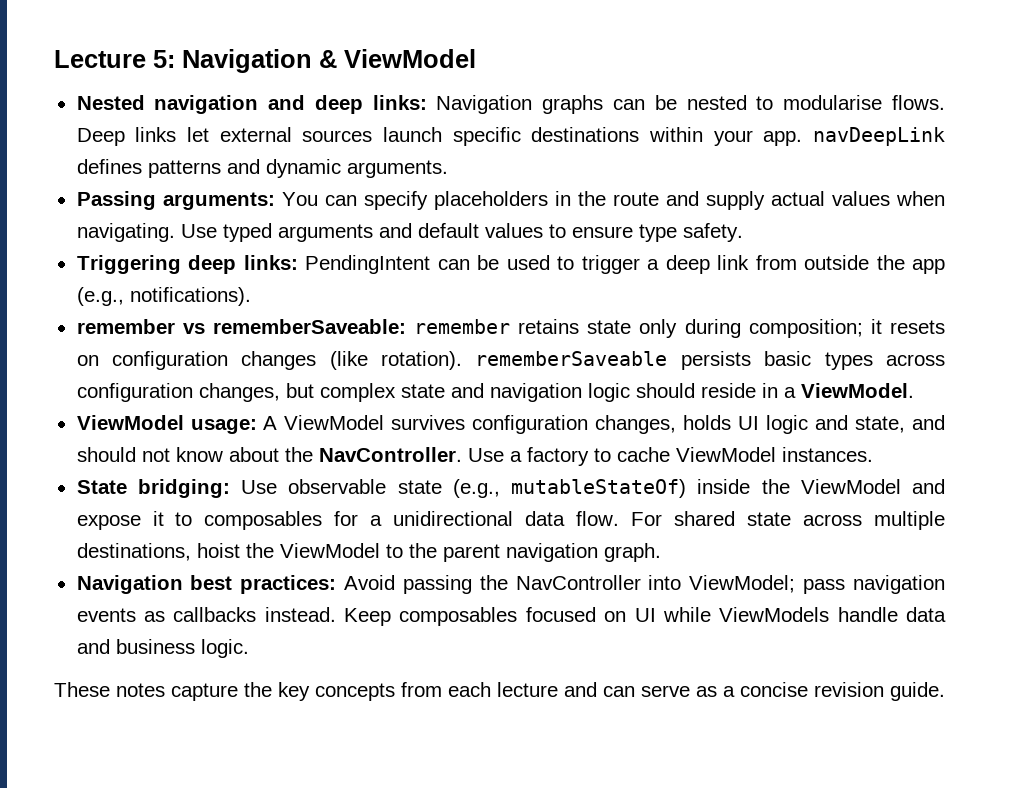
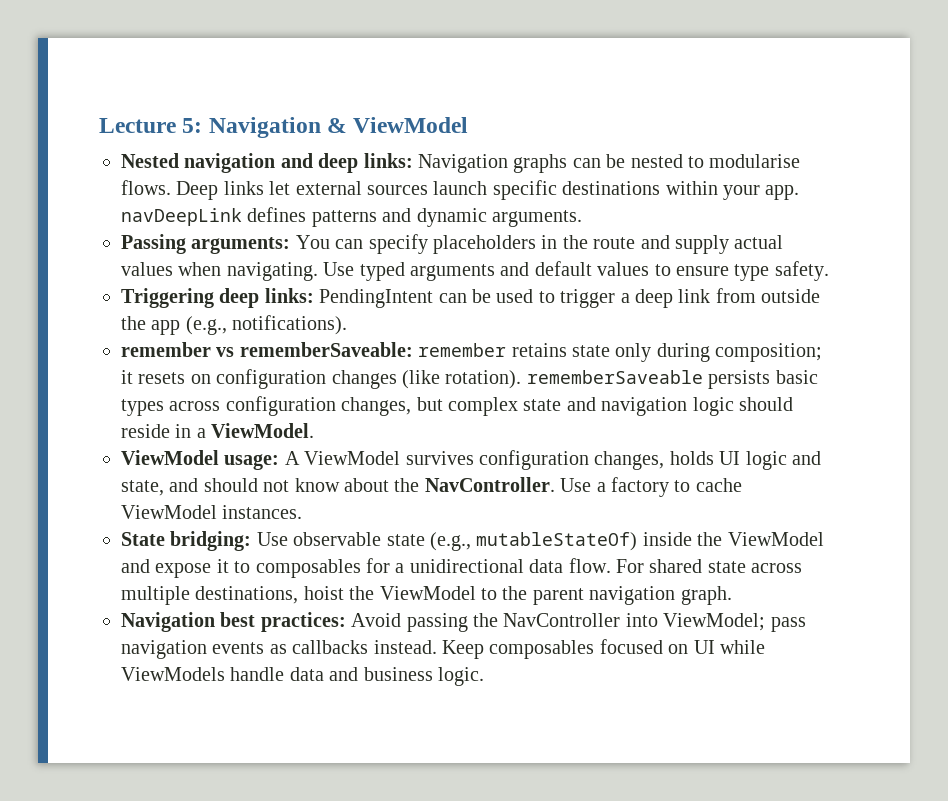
- These notes capture the key concepts from each lecture and can serve as a concise revision guide.

